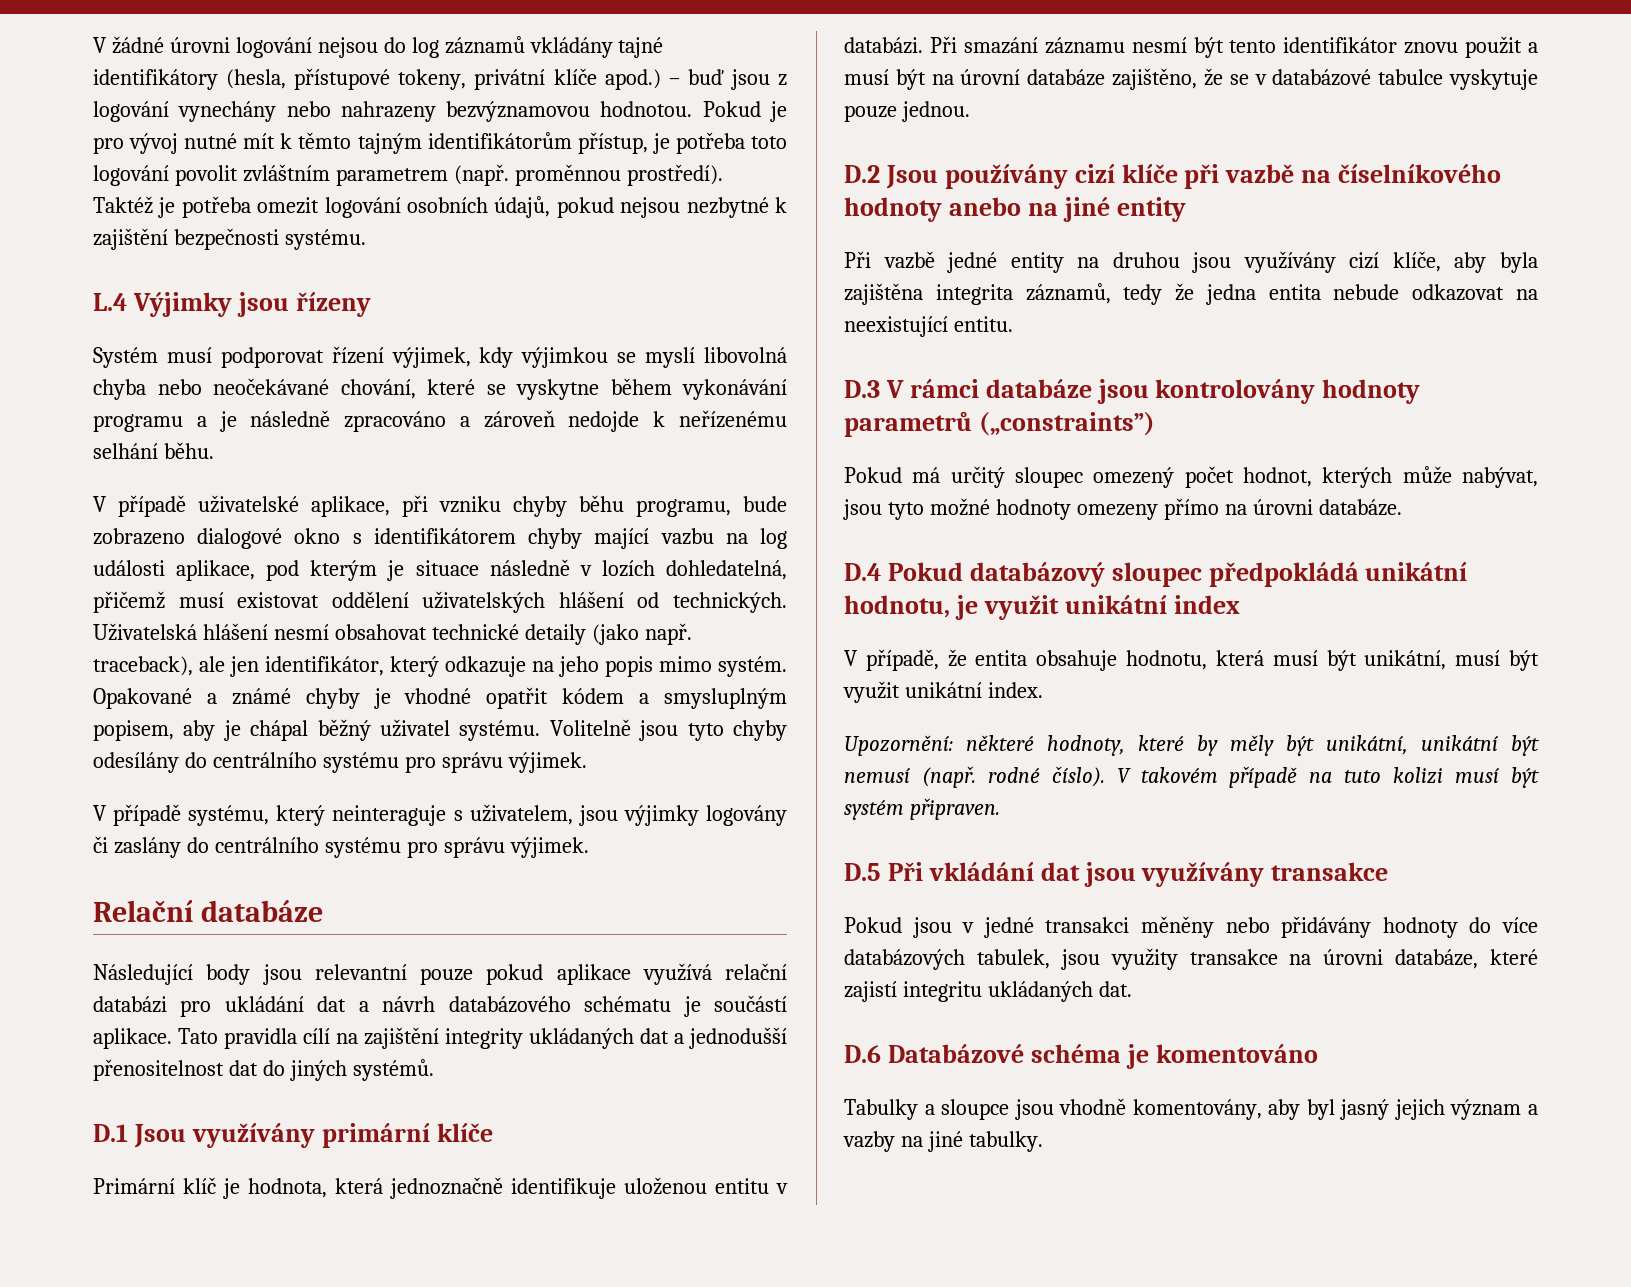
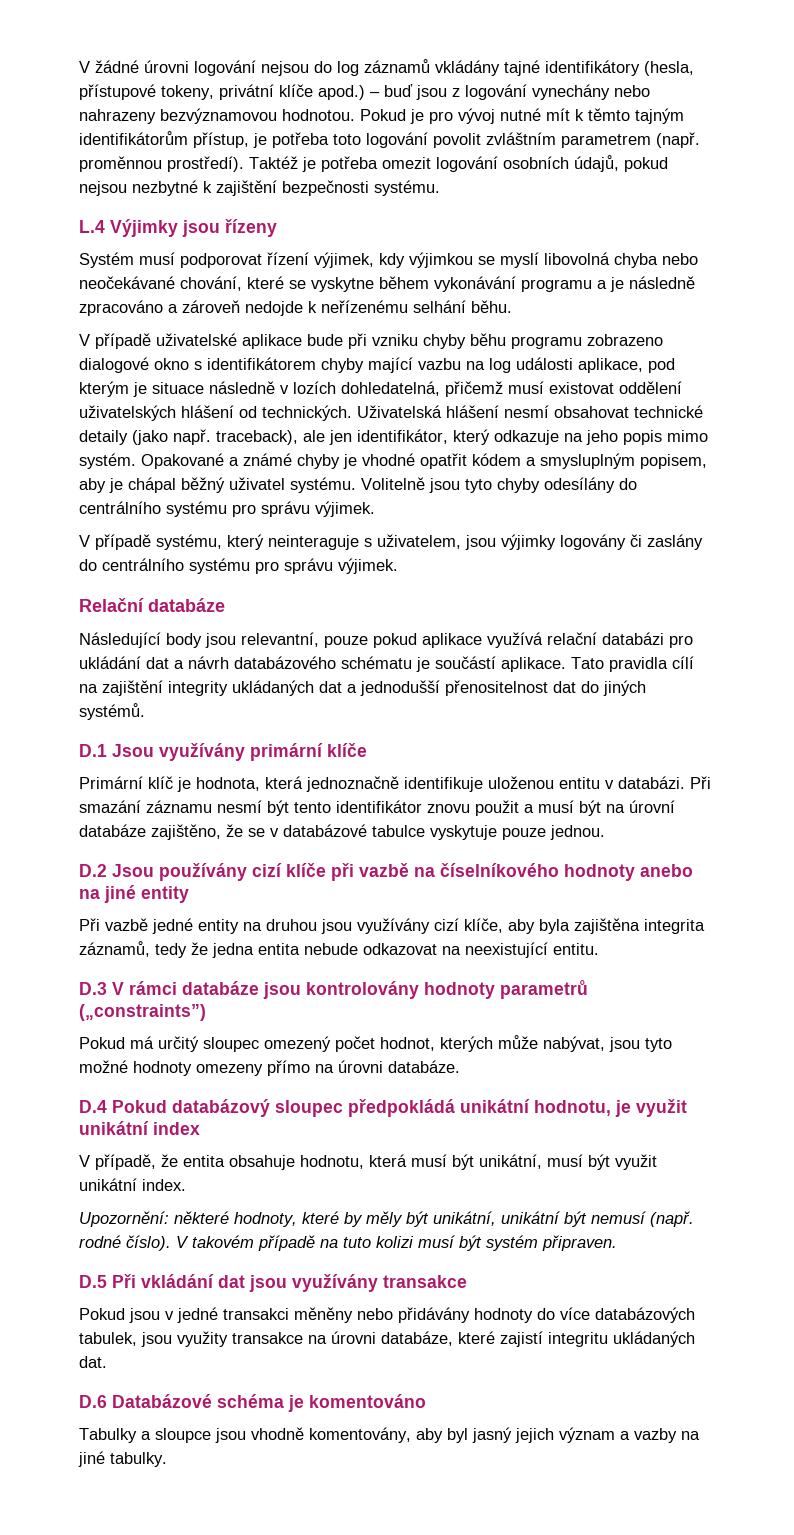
- V případě uživatelské aplikace, při vzniku chyby běhu programu, bude zobrazeno dialogové okno s identifikátorem chyby mající vazbu na log události aplikace, pod kterým je situace následně v lozích dohledatelná, přičemž musí existovat oddělení uživatelských hlášení od technických.
+ V případě uživatelské aplikace bude při vzniku chyby běhu programu zobrazeno dialogové okno s identifikátorem chyby mající vazbu na log události aplikace, pod kterým je situace následně v lozích dohledatelná, přičemž musí existovat oddělení uživatelských hlášení od technických.
- Následující body jsou relevantní pouze pokud aplikace využívá relační databázi pro ukládání dat a návrh databázového schématu je součástí aplikace.
+ Následující body jsou relevantní, pouze pokud aplikace využívá relační databázi pro ukládání dat a návrh databázového schématu je součástí aplikace.

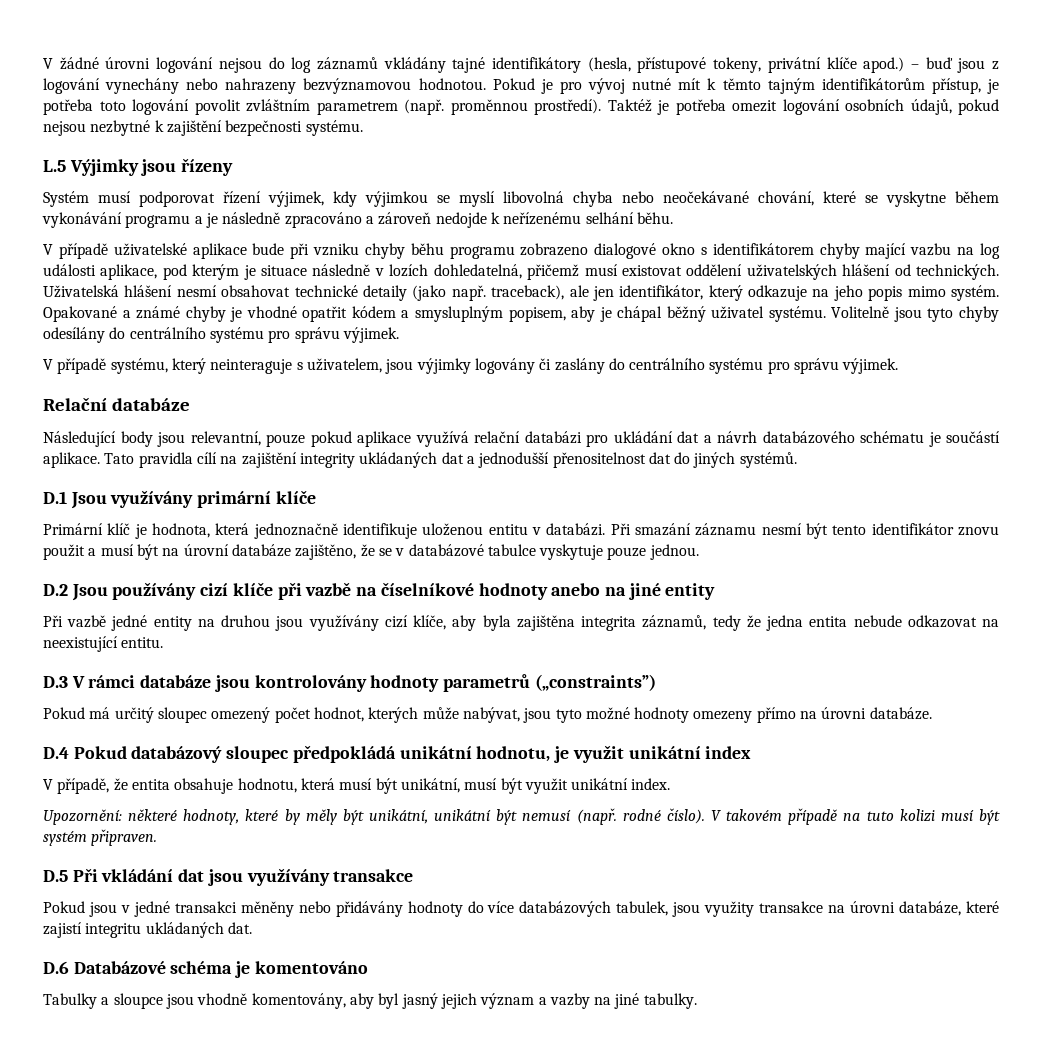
- L.4 Výjimky jsou řízeny
+ L.5 Výjimky jsou řízeny
- D.2 Jsou používány cizí klíče při vazbě na číselníkového hodnoty anebo na jiné entity
+ D.2 Jsou používány cizí klíče při vazbě na číselníkové hodnoty anebo na jiné entity

